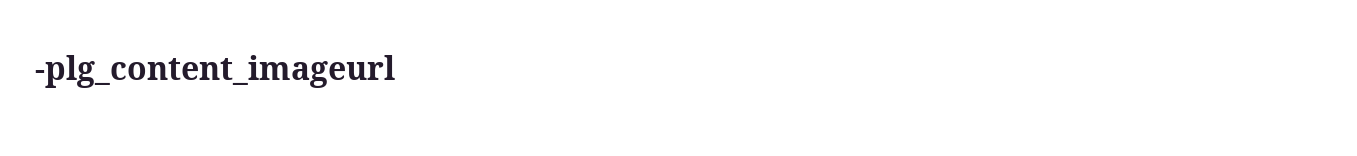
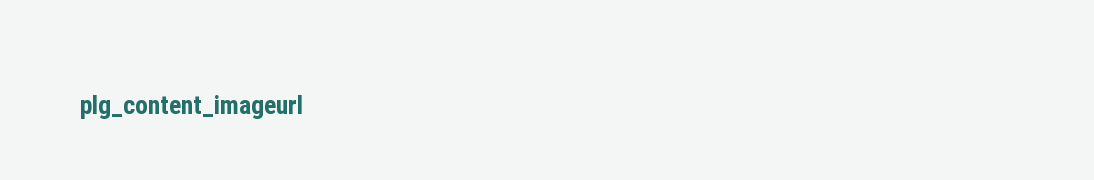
- -plg_content_imageurl
+ plg_content_imageurl

